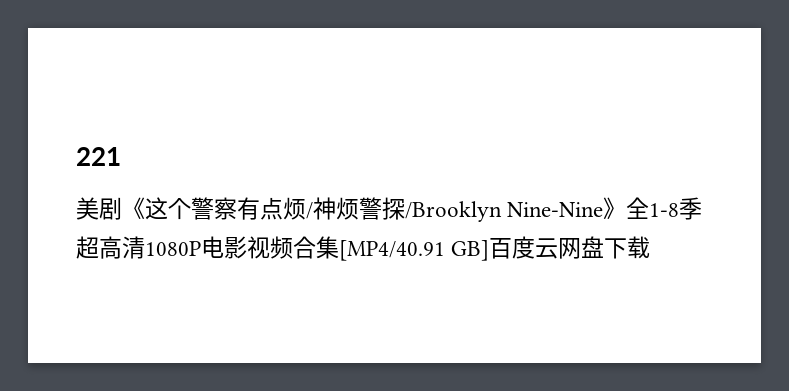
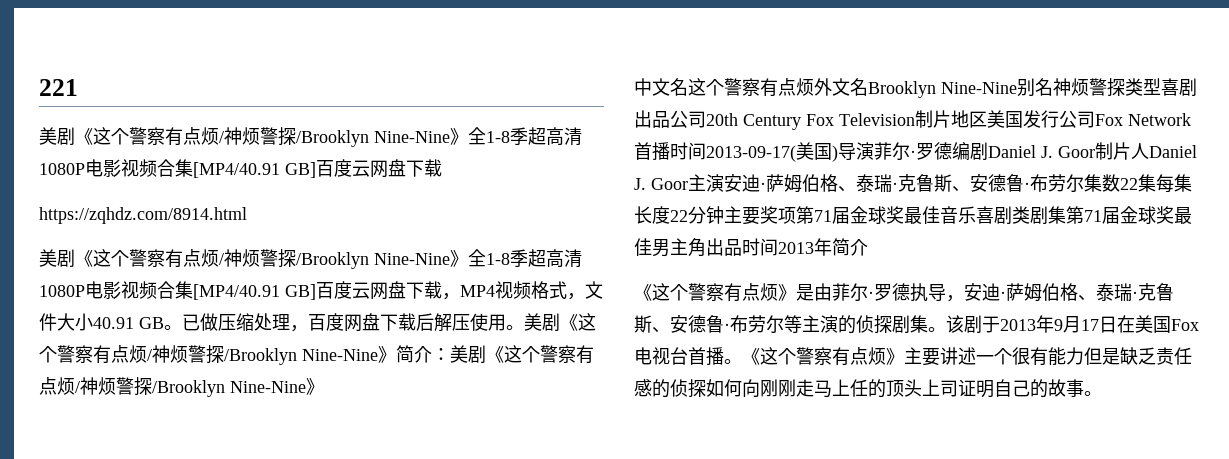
+ https://zqhdz.com/8914.html
+ 美剧《这个警察有点烦/神烦警探/Brooklyn Nine-Nine》全1-8季超高清1080P电影视频合集[MP4/40.91 GB]百度云网盘下载，MP4视频格式，文件大小40.91 GB。已做压缩处理，百度网盘下载后解压使用。美剧《这个警察有点烦/神烦警探/Brooklyn Nine-Nine》简介：美剧《这个警察有点烦/神烦警探/Brooklyn Nine-Nine》
+ 中文名这个警察有点烦外文名Brooklyn Nine-Nine别名神烦警探类型喜剧出品公司20th Century Fox Television制片地区美国发行公司Fox Network首播时间2013-09-17(美国)导演菲尔·罗德编剧Daniel J. Goor制片人Daniel J. Goor主演安迪·萨姆伯格、泰瑞·克鲁斯、安德鲁·布劳尔集数22集每集长度22分钟主要奖项第71届金球奖最佳音乐喜剧类剧集第71届金球奖最佳男主角出品时间2013年简介
+ 《这个警察有点烦》是由菲尔·罗德执导，安迪·萨姆伯格、泰瑞·克鲁斯、安德鲁·布劳尔等主演的侦探剧集。该剧于2013年9月17日在美国Fox电视台首播。《这个警察有点烦》主要讲述一个很有能力但是缺乏责任感的侦探如何向刚刚走马上任的顶头上司证明自己的故事。

